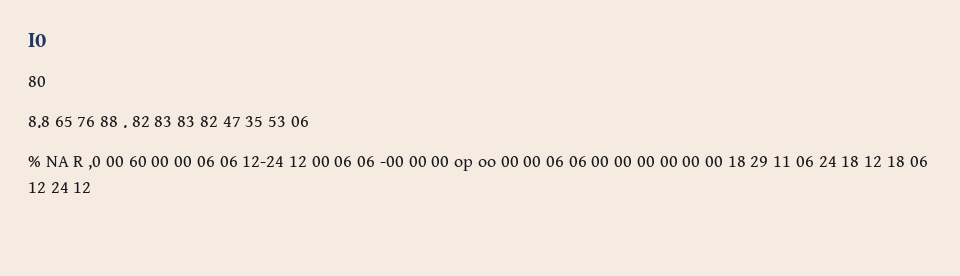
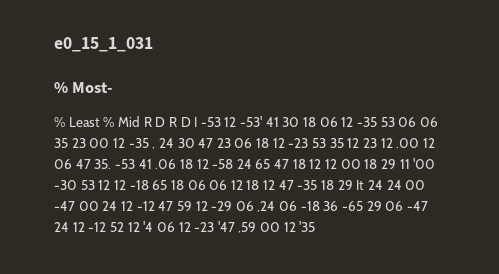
- I0
- 80
- 8.8 65 76 88 . 82 83 83 82 47 35 53 06
- % NA R ,0 00 60 00 00 06 06 12-24 12 00 06 06 -00 00 00 op oo 00 00 06 06 00 00 00 00 00 00 18 29 11 06 24 18 12 18 06 12 24 12
+ e0_15_1_031
+ % Most-
+ % Least % Mid R D R D I -53 12 -53' 41 30 18 06 12 -35 53 06 06 35 23 00 12 -35 , 24 30 47 23 06 18 12 -23 53 35 12 23 12 .00 12 06 47 35. -53 41 .06 18 12 -58 24 65 47 18 12 12 00 18 29 11 '00 -30 53 12 12 -18 65 18 06 06 12 18 12 47 -35 18 29 It 24 24 00 -47 00 24 12 -12 47 59 12 -29 06 ,24 06 -18 36 -65 29 06 -47 24 12 -12 52 12 '4 06 12 -23 '47 ,59 00 12 '35

